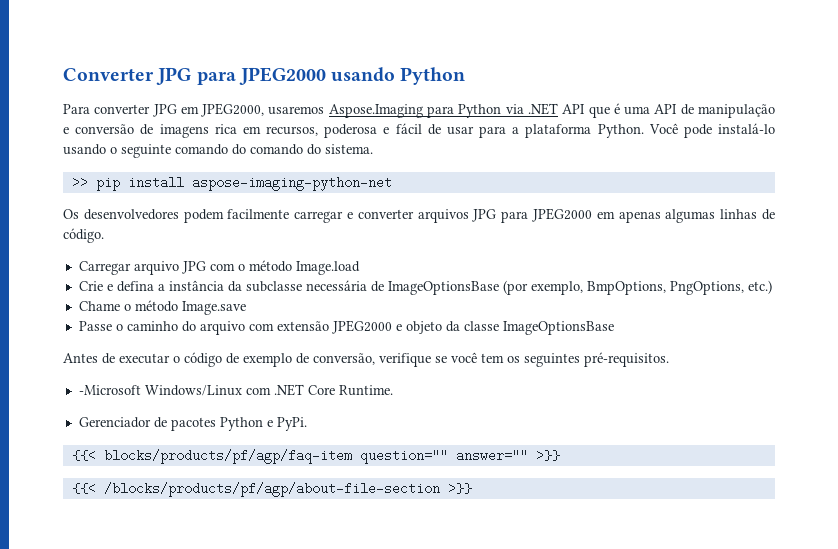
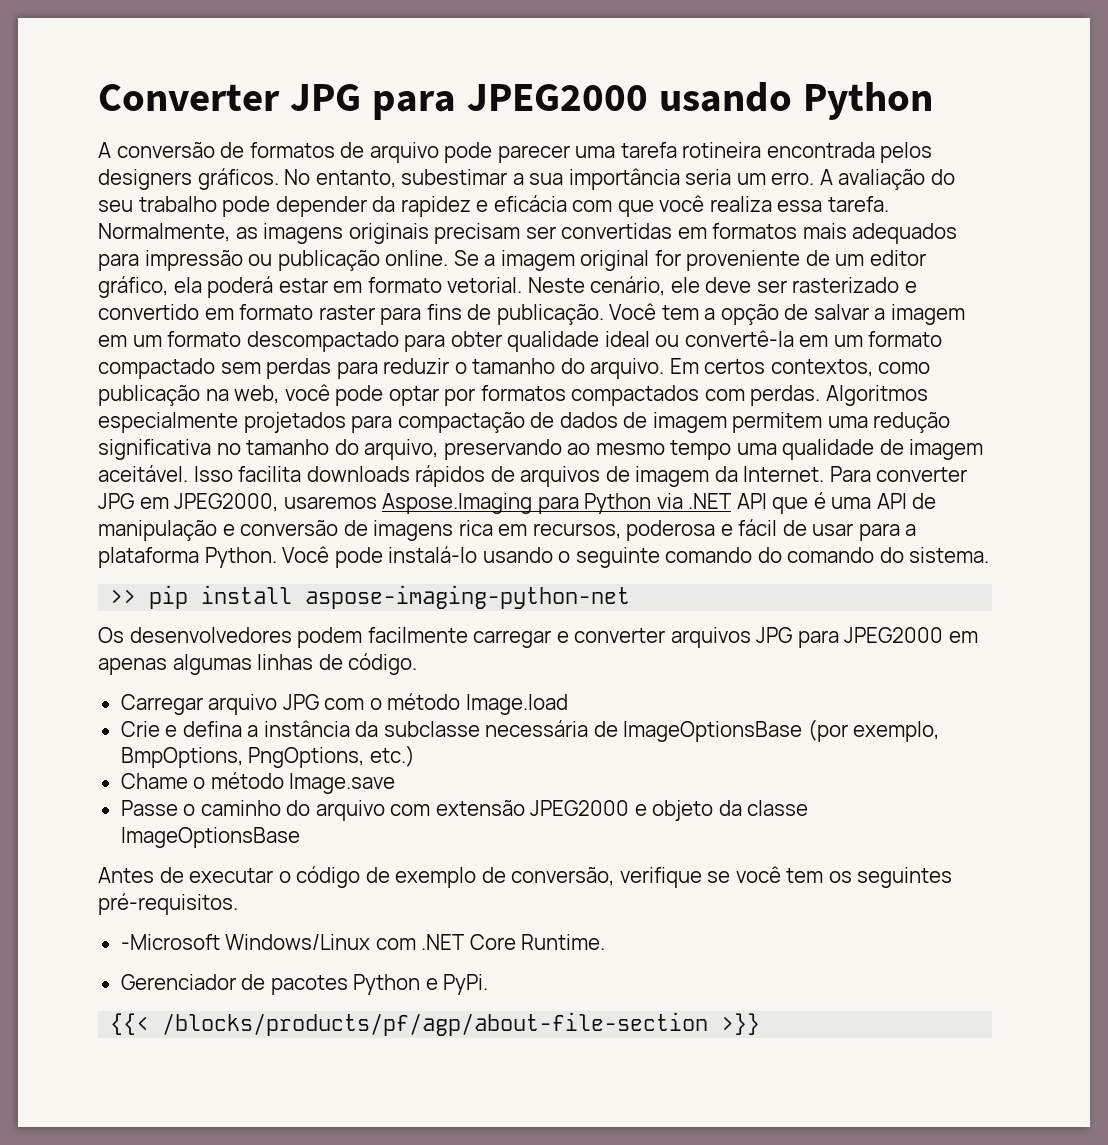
+ A conversão de formatos de arquivo pode parecer uma tarefa rotineira encontrada pelos designers gráficos. No entanto, subestimar a sua importância seria um erro. A avaliação do seu trabalho pode depender da rapidez e eficácia com que você realiza essa tarefa. Normalmente, as imagens originais precisam ser convertidas em formatos mais adequados para impressão ou publicação online. Se a imagem original for proveniente de um editor gráfico, ela poderá estar em formato vetorial. Neste cenário, ele deve ser rasterizado e convertido em formato raster para fins de publicação. Você tem a opção de salvar a imagem em um formato descompactado para obter qualidade ideal ou convertê-la em um formato compactado sem perdas para reduzir o tamanho do arquivo. Em certos contextos, como publicação na web, você pode optar por formatos compactados com perdas. Algoritmos especialmente projetados para compactação de dados de imagem permitem uma redução significativa no tamanho do arquivo, preservando ao mesmo tempo uma qualidade de imagem aceitável. Isso facilita downloads rápidos de arquivos de imagem da Internet.
- {{< blocks/products/pf/agp/faq-item question="" answer="" >}}

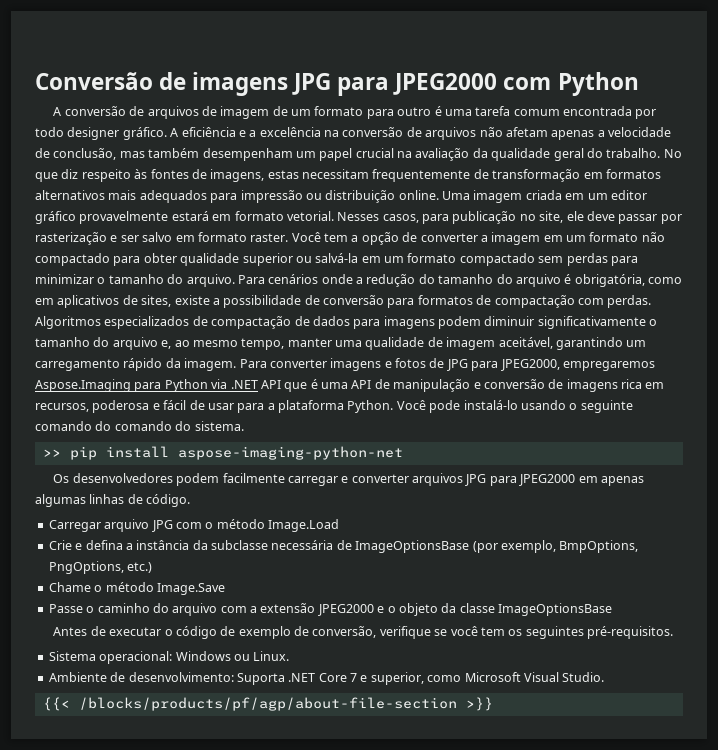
- Converter JPG para JPEG2000 usando Python
+ Conversão de imagens JPG para JPEG2000 com Python
- A conversão de formatos de arquivo pode parecer uma tarefa rotineira encontrada pelos designers gráficos. No entanto, subestimar a sua importância seria um erro. A avaliação do seu trabalho pode depender da rapidez e eficácia com que você realiza essa tarefa. Normalmente, as imagens originais precisam ser convertidas em formatos mais adequados para impressão ou publicação online. Se a imagem original for proveniente de um editor gráfico, ela poderá estar em formato vetorial. Neste cenário, ele deve ser rasterizado e convertido em formato raster para fins de publicação.
+ A conversão de arquivos de imagem de um formato para outro é uma tarefa comum encontrada por todo designer gráfico. A eficiência e a excelência na conversão de arquivos não afetam apenas a velocidade de conclusão, mas também desempenham um papel crucial na avaliação da qualidade geral do trabalho. No que diz respeito às fontes de imagens, estas necessitam frequentemente de transformação em formatos alternativos mais adequados para impressão ou distribuição online. Uma imagem criada em um editor gráfico provavelmente estará em formato vetorial. Nesses casos, para publicação no site, ele deve passar por rasterização e ser salvo em formato raster.
- Você tem a opção de salvar a imagem em um formato descompactado para obter qualidade ideal ou convertê-la em um formato compactado sem perdas para reduzir o tamanho do arquivo.
+ Você tem a opção de converter a imagem em um formato não compactado para obter qualidade superior ou salvá-la em um formato compactado sem perdas para minimizar o tamanho do arquivo.
- Em certos contextos, como publicação na web, você pode optar por formatos compactados com perdas. Algoritmos especialmente projetados para compactação de dados de imagem permitem uma redução significativa no tamanho do arquivo, preservando ao mesmo tempo uma qualidade de imagem aceitável. Isso facilita downloads rápidos de arquivos de imagem da Internet. Para converter JPG em JPEG2000, usaremos Aspose.Imaging para Python via .NET API que é uma API de manipulação e conversão de imagens rica em recursos, poderosa e fácil de usar para a plataforma Python.
+ Para cenários onde a redução do tamanho do arquivo é obrigatória, como em aplicativos de sites, existe a possibilidade de conversão para formatos de compactação com perdas. Algoritmos especializados de compactação de dados para imagens podem diminuir significativamente o tamanho do arquivo e, ao mesmo tempo, manter uma qualidade de imagem aceitável, garantindo um carregamento rápido da imagem. Para converter imagens e fotos de JPG para JPEG2000, empregaremos Aspose.Imaging para Python via .NET API que é uma API de manipulação e conversão de imagens rica em recursos, poderosa e fácil de usar para a plataforma Python.
- Carregar arquivo JPG com o método Image.load
+ Carregar arquivo JPG com o método Image.Load
- Chame o método Image.save
+ Chame o método Image.Save
- Passe o caminho do arquivo com extensão JPEG2000 e objeto da classe ImageOptionsBase
+ Passe o caminho do arquivo com a extensão JPEG2000 e o objeto da classe ImageOptionsBase
- -Microsoft Windows/Linux com .NET Core Runtime.
- Gerenciador de pacotes Python e PyPi.
+ Sistema operacional: Windows ou Linux.
+ Ambiente de desenvolvimento: Suporta .NET Core 7 e superior, como Microsoft Visual Studio.

